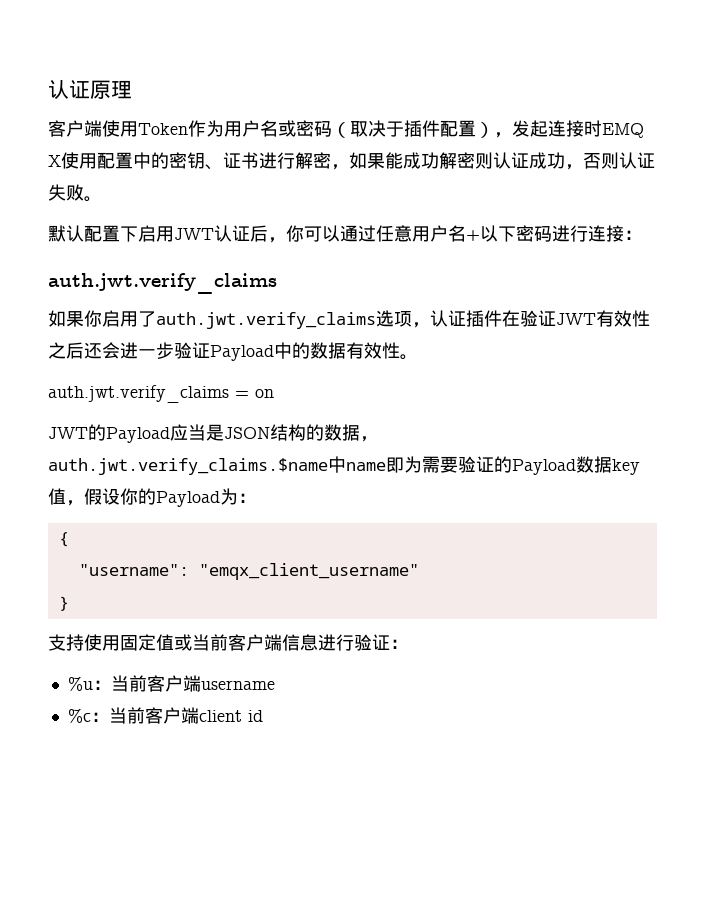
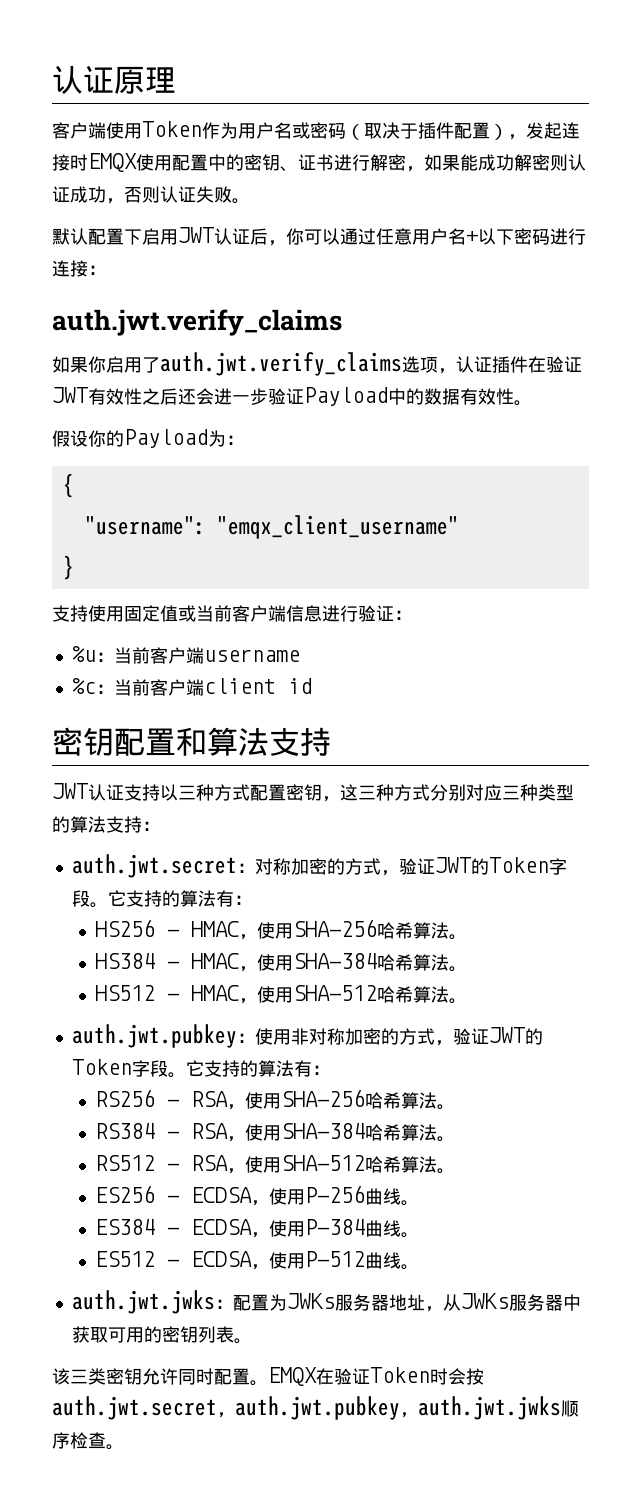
- 客户端使用Token作为用户名或密码（取决于插件配置），发起连接时EMQ X使用配置中的密钥、证书进行解密，如果能成功解密则认证成功，否则认证失败。
+ 客户端使用Token作为用户名或密码（取决于插件配置），发起连接时EMQX使用配置中的密钥、证书进行解密，如果能成功解密则认证成功，否则认证失败。
- auth.jwt.verify_claims = on
- JWT的Payload应当是JSON结构的数据，auth.jwt.verify_claims.$name中name即为需要验证的Payload数据key值，假设你的Payload为：
+ 假设你的Payload为：
+ 密钥配置和算法支持
+ JWT认证支持以三种方式配置密钥，这三种方式分别对应三种类型的算法支持：
+ auth.jwt.secret：对称加密的方式，验证JWT的Token字段。它支持的算法有：
+ HS256 - HMAC，使用SHA-256哈希算法。
+ HS384 - HMAC，使用SHA-384哈希算法。
+ HS512 - HMAC，使用SHA-512哈希算法。
+ auth.jwt.pubkey：使用非对称加密的方式，验证JWT的Token字段。它支持的算法有：
+ RS256 - RSA，使用SHA-256哈希算法。
+ RS384 - RSA，使用SHA-384哈希算法。
+ RS512 - RSA，使用SHA-512哈希算法。
+ ES256 - ECDSA，使用P-256曲线。
+ ES384 - ECDSA，使用P-384曲线。
+ ES512 - ECDSA，使用P-512曲线。
+ auth.jwt.jwks：配置为JWKs服务器地址，从JWKs服务器中获取可用的密钥列表。
+ 该三类密钥允许同时配置。EMQX在验证Token时会按auth.jwt.secret，auth.jwt.pubkey，auth.jwt.jwks顺序检查。

